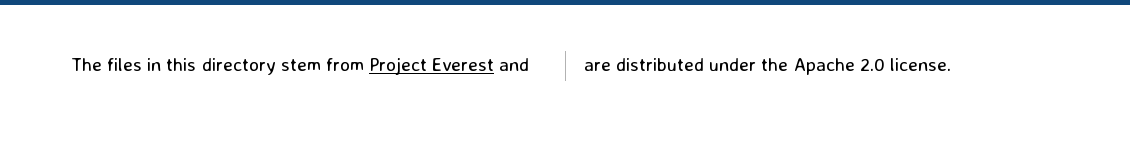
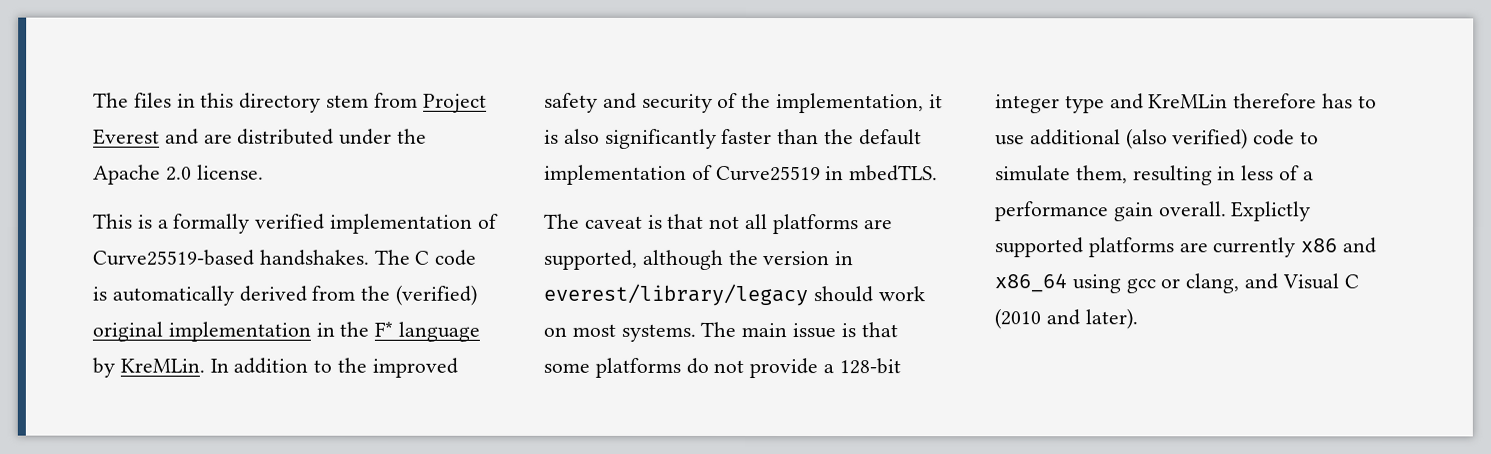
+ This is a formally verified implementation of Curve25519-based handshakes. The C code is automatically derived from the (verified) original implementation in the F* language by KreMLin. In addition to the improved safety and security of the implementation, it is also significantly faster than the default implementation of Curve25519 in mbedTLS.
+ The caveat is that not all platforms are supported, although the version in everest/library/legacy should work on most systems. The main issue is that some platforms do not provide a 128-bit integer type and KreMLin therefore has to use additional (also verified) code to simulate them, resulting in less of a performance gain overall. Explictly supported platforms are currently x86 and x86_64 using gcc or clang, and Visual C (2010 and later).

